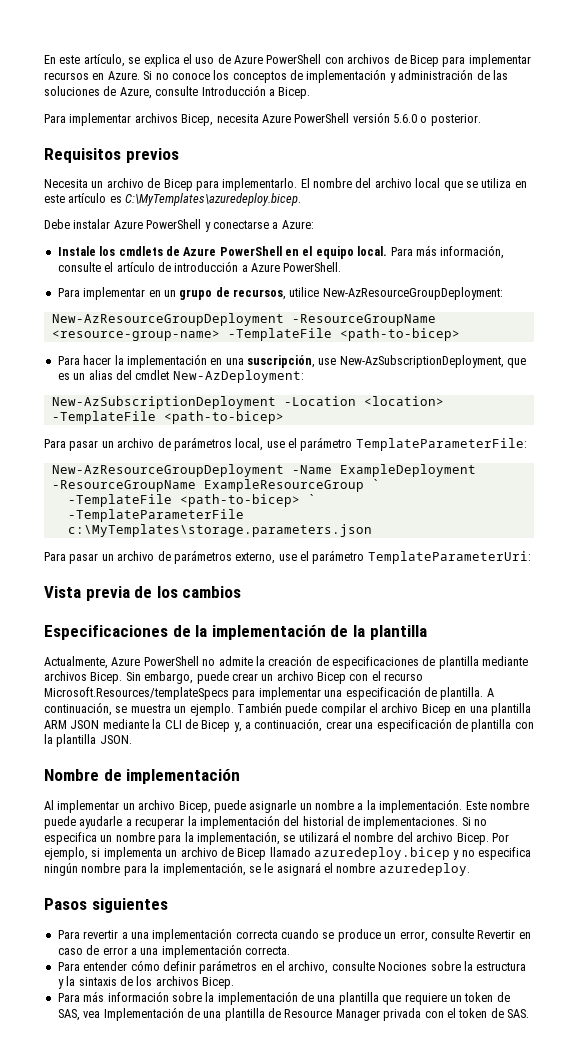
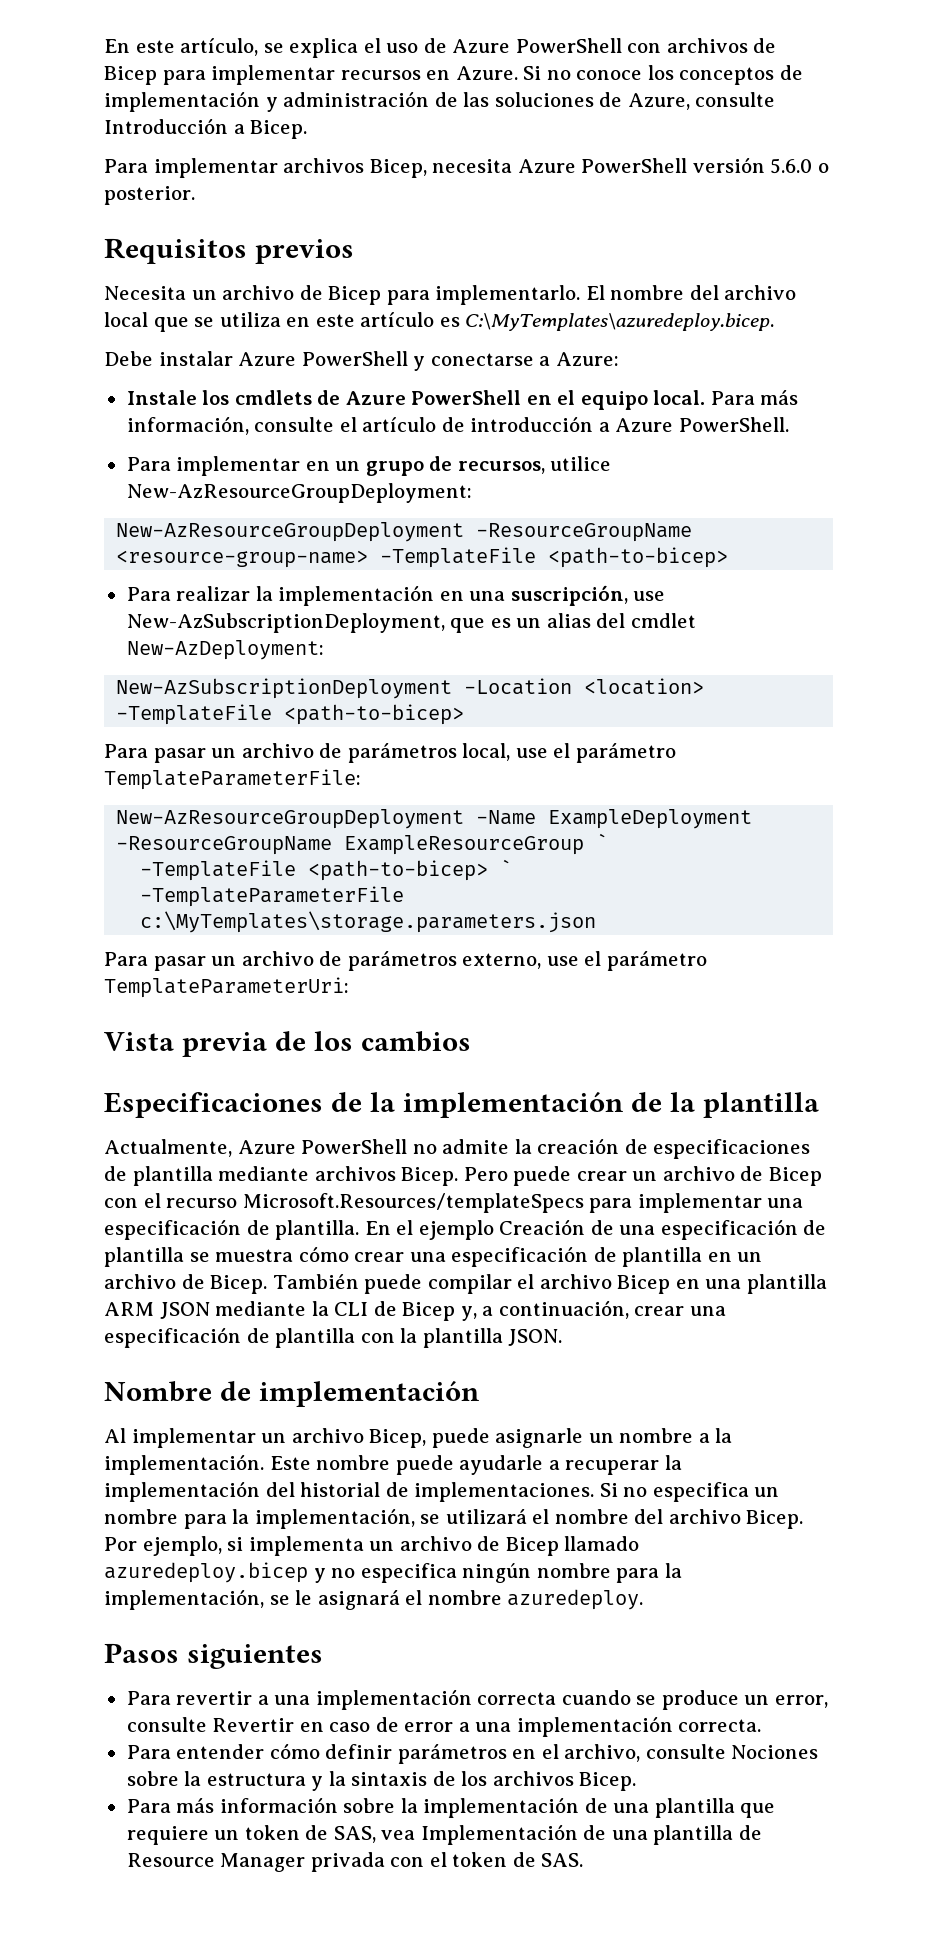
- Para hacer la implementación en una suscripción, use New-AzSubscriptionDeployment, que es un alias del cmdlet New-AzDeployment:
+ Para realizar la implementación en una suscripción, use New-AzSubscriptionDeployment, que es un alias del cmdlet New-AzDeployment:
- Sin embargo, puede crear un archivo Bicep con el recurso Microsoft.Resources/templateSpecs para implementar una especificación de plantilla.
+ Pero puede crear un archivo de Bicep con el recurso Microsoft.Resources/templateSpecs para implementar una especificación de plantilla.
- A continuación, se muestra un ejemplo.
+ En el ejemplo Creación de una especificación de plantilla se muestra cómo crear una especificación de plantilla en un archivo de Bicep.

